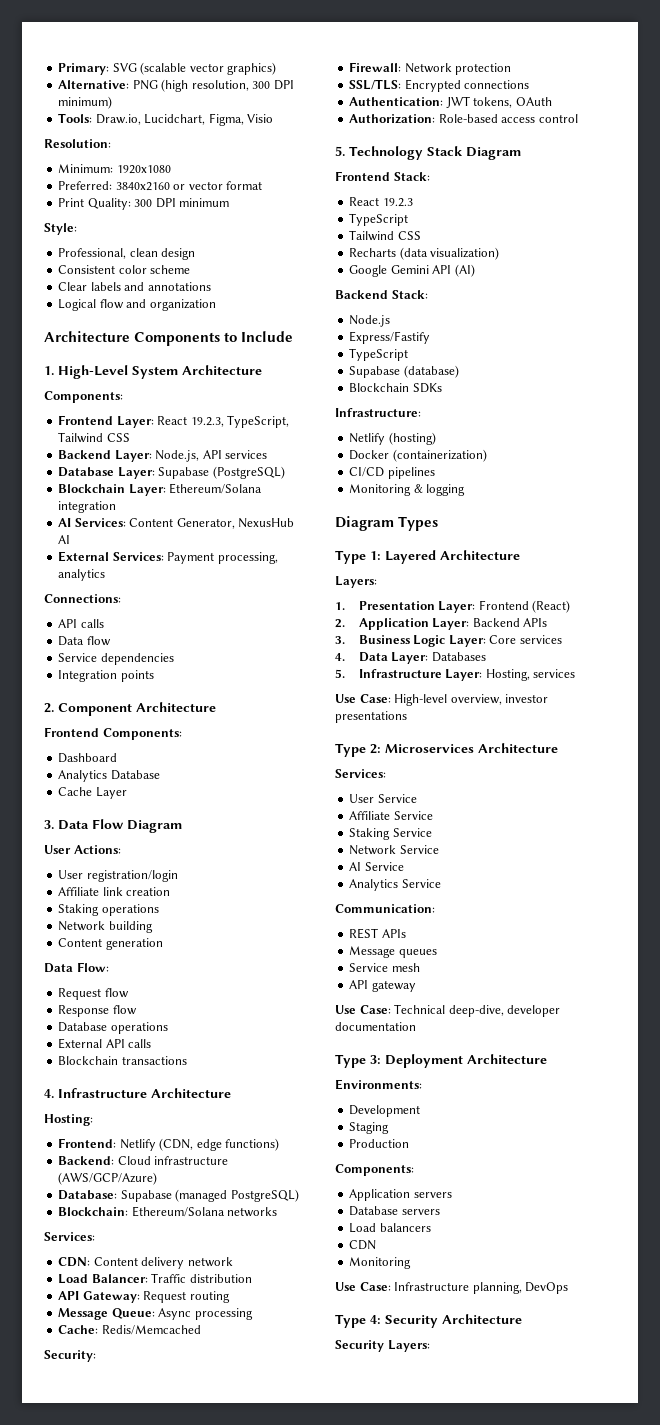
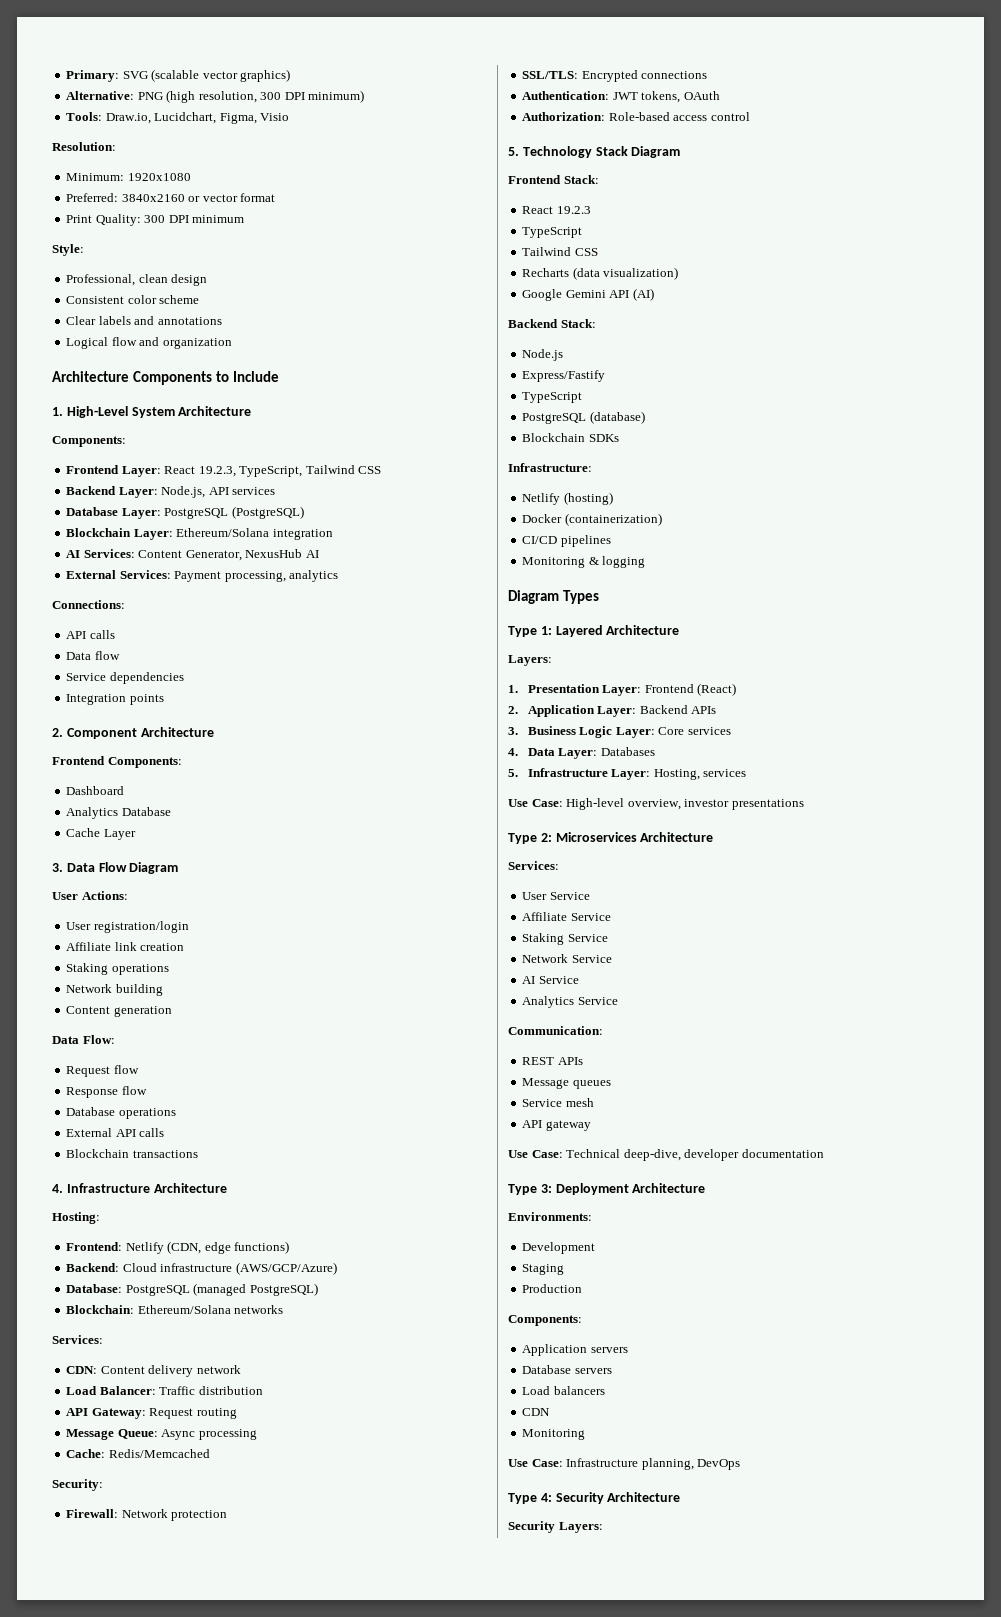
- Database Layer: Supabase (PostgreSQL)
+ Database Layer: PostgreSQL (PostgreSQL)
- Database: Supabase (managed PostgreSQL)
+ Database: PostgreSQL (managed PostgreSQL)
- Supabase (database)
+ PostgreSQL (database)

